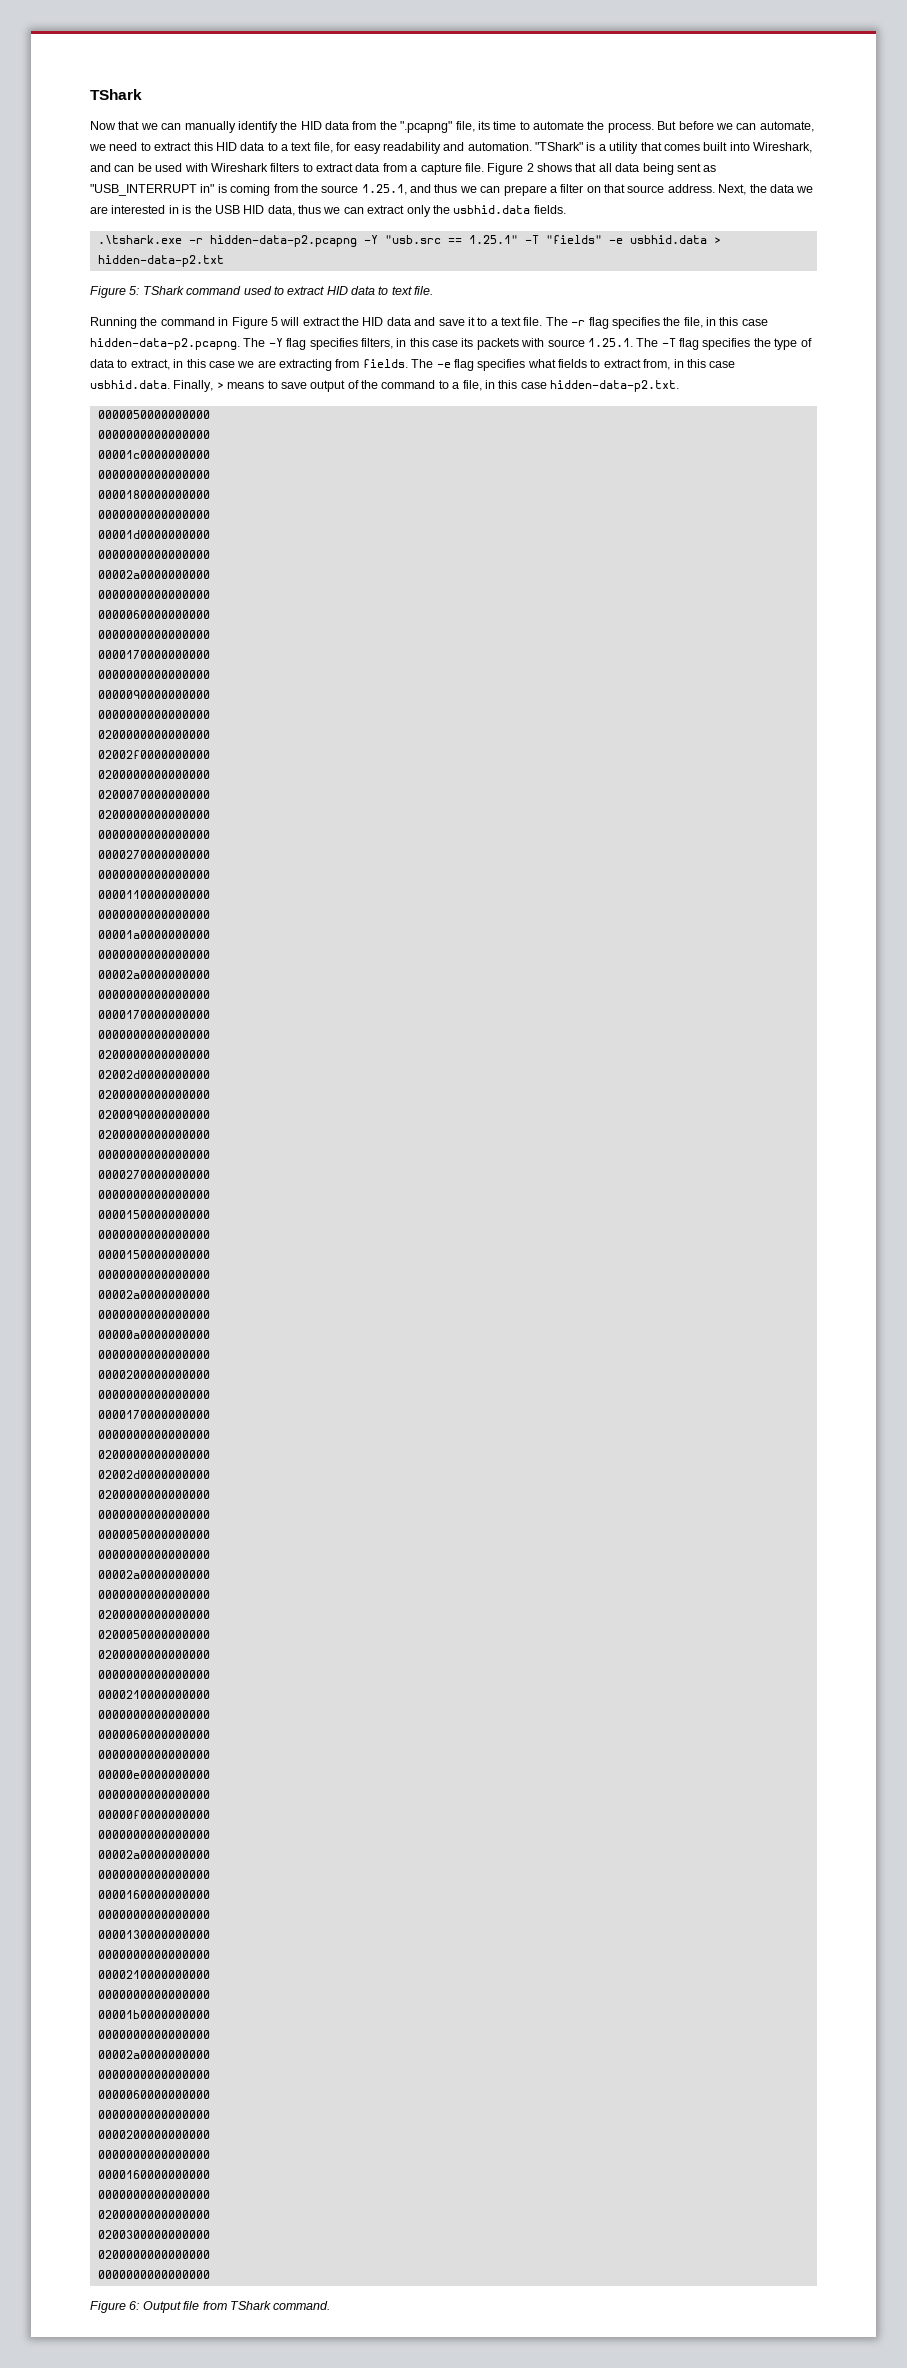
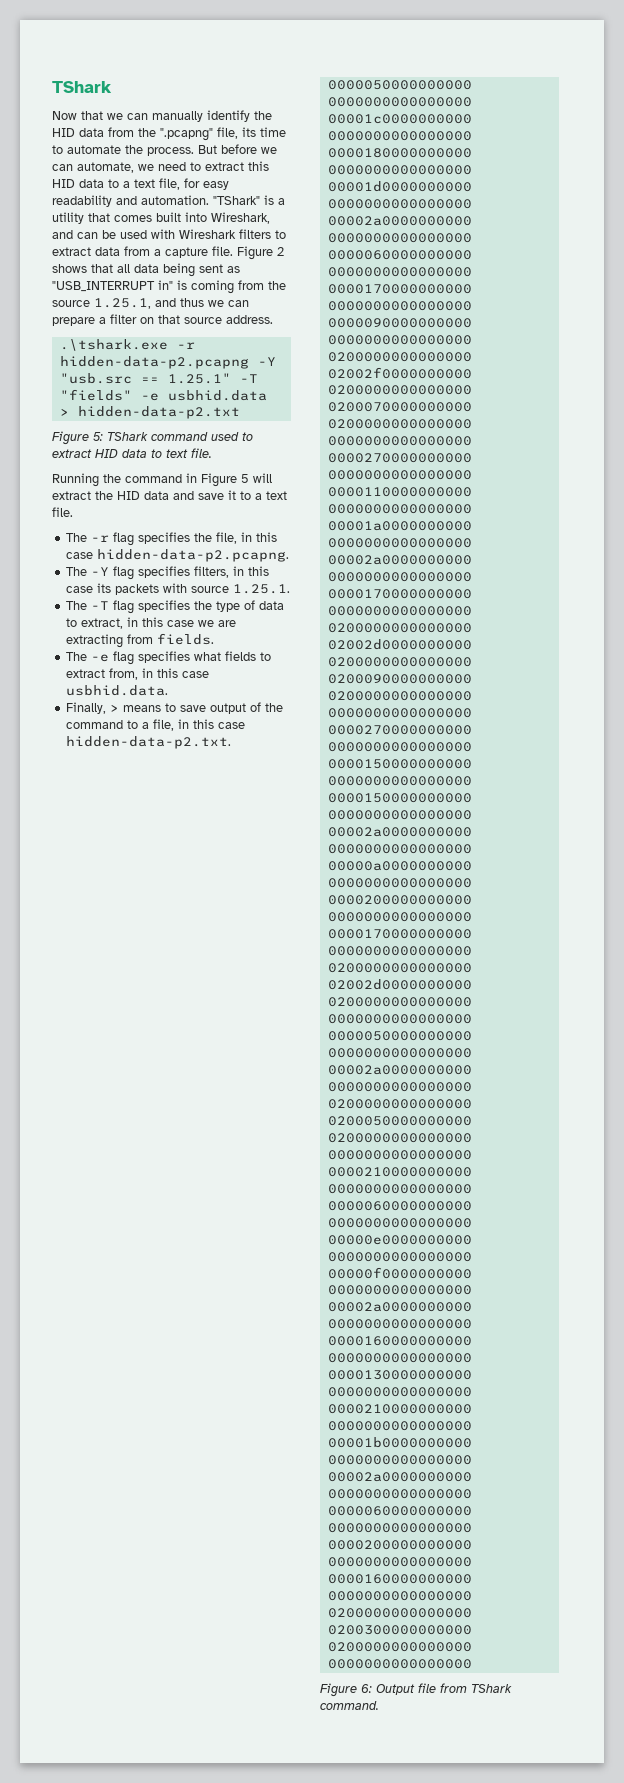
- Next, the data we are interested in is the USB HID data, thus we can extract only the usbhid.data fields.
- Running the command in Figure 5 will extract the HID data and save it to a text file. The -r flag specifies the file, in this case hidden-data-p2.pcapng. The -Y flag specifies filters, in this case its packets with source 1.25.1. The -T flag specifies the type of data to extract, in this case we are extracting from fields. The -e flag specifies what fields to extract from, in this case usbhid.data. Finally, > means to save output of the command to a file, in this case hidden-data-p2.txt.
+ Running the command in Figure 5 will extract the HID data and save it to a text file.
+ The -r flag specifies the file, in this case hidden-data-p2.pcapng.
+ The -Y flag specifies filters, in this case its packets with source 1.25.1.
+ The -T flag specifies the type of data to extract, in this case we are extracting from fields.
+ The -e flag specifies what fields to extract from, in this case usbhid.data.
+ Finally, > means to save output of the command to a file, in this case hidden-data-p2.txt.

